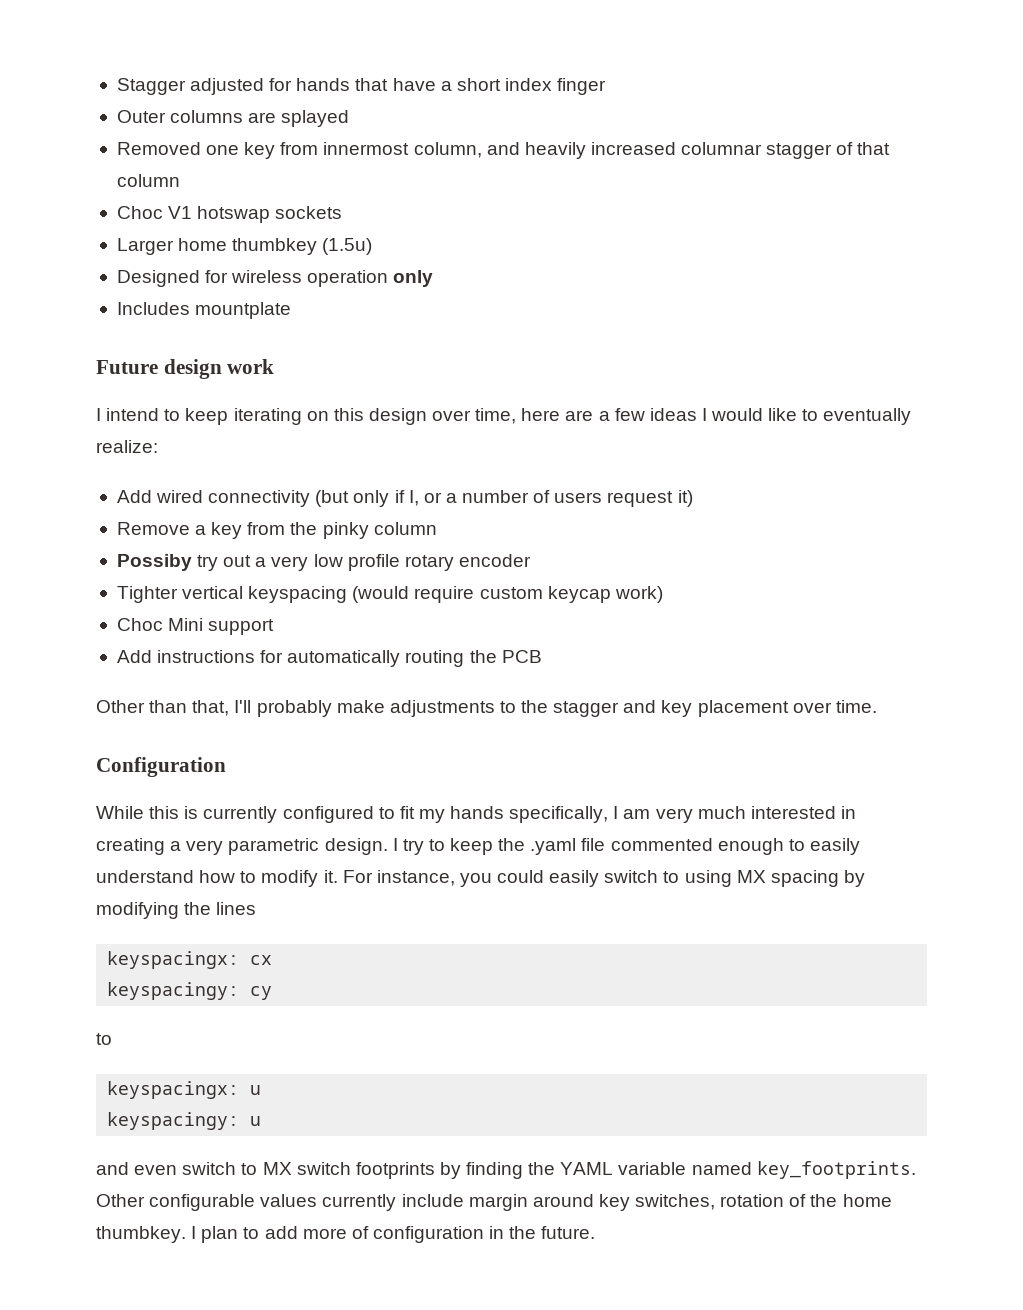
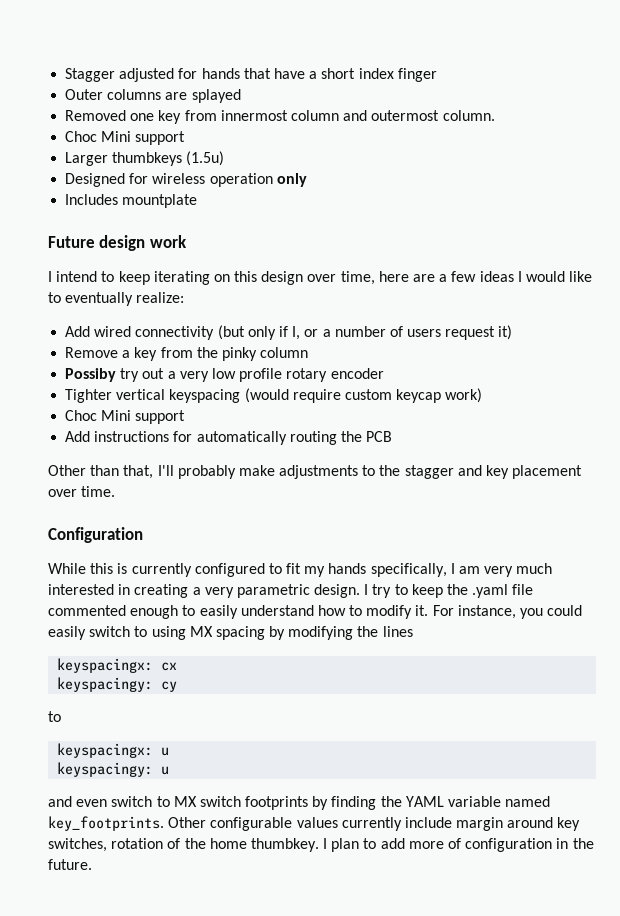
- Removed one key from innermost column, and heavily increased columnar stagger of that column
- Choc V1 hotswap sockets
+ Removed one key from innermost column and outermost column.
+ Choc Mini support
- Larger home thumbkey (1.5u)
+ Larger thumbkeys (1.5u)

